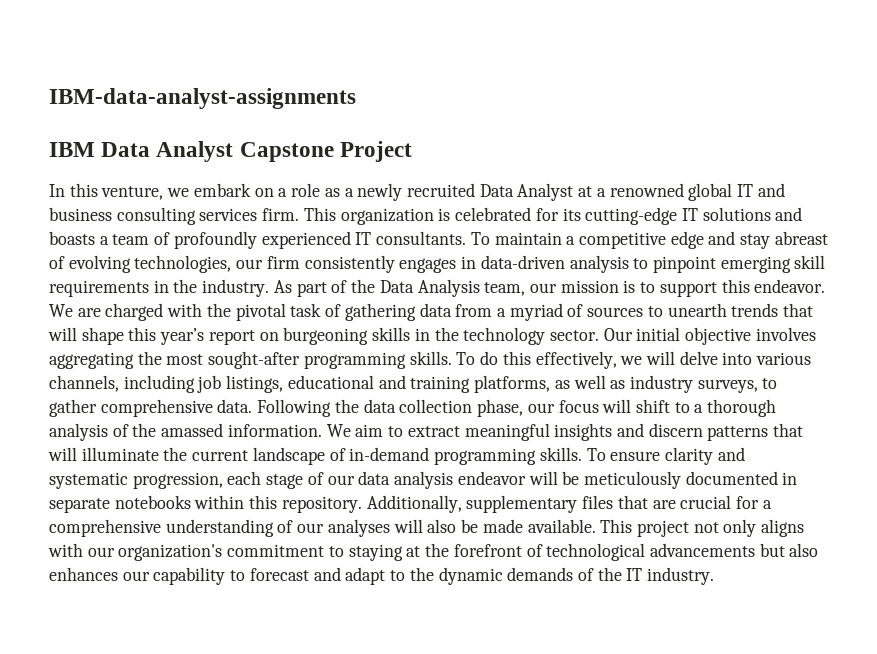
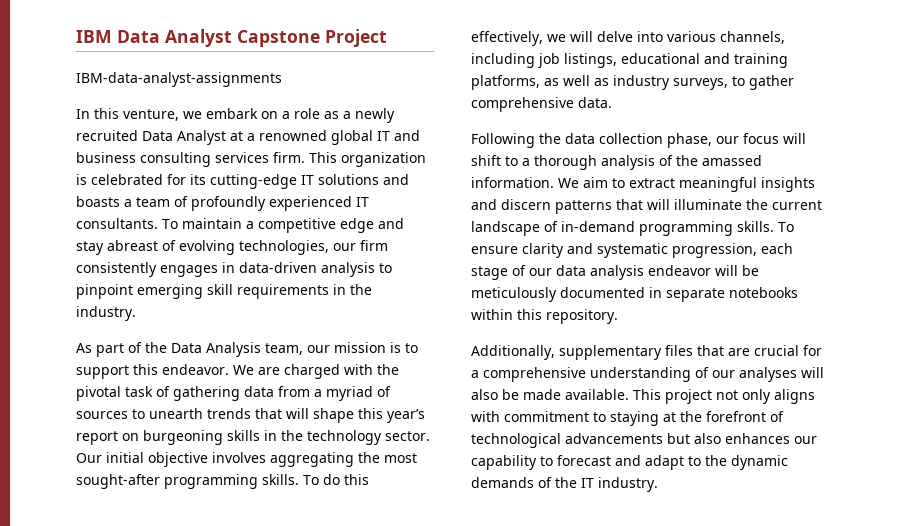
- IBM-data-analyst-assignments
+ IBM-data-analyst-assignments
- To maintain a competitive edge and stay abreast of evolving technologies, our firm consistently engages in data-driven analysis to pinpoint emerging skill requirements in the industry. As part of the Data Analysis team, our mission is to support this endeavor.
+ To maintain a competitive edge and stay abreast of evolving technologies, our firm consistently engages in data-driven analysis to pinpoint emerging skill requirements in the industry.
+ As part of the Data Analysis team, our mission is to support this endeavor.
- To do this effectively, we will delve into various channels, including job listings, educational and training platforms, as well as industry surveys, to gather comprehensive data. Following the data collection phase, our focus will shift to a thorough analysis of the amassed information.
+ To do this effectively, we will delve into various channels, including job listings, educational and training platforms, as well as industry surveys, to gather comprehensive data.
+ Following the data collection phase, our focus will shift to a thorough analysis of the amassed information.
- To ensure clarity and systematic progression, each stage of our data analysis endeavor will be meticulously documented in separate notebooks within this repository. Additionally, supplementary files that are crucial for a comprehensive understanding of our analyses will also be made available.
+ To ensure clarity and systematic progression, each stage of our data analysis endeavor will be meticulously documented in separate notebooks within this repository.
+ Additionally, supplementary files that are crucial for a comprehensive understanding of our analyses will also be made available.
- This project not only aligns with our organization's commitment to staying at the forefront of technological advancements but also enhances our capability to forecast and adapt to the dynamic demands of the IT industry.
+ This project not only aligns with commitment to staying at the forefront of technological advancements but also enhances our capability to forecast and adapt to the dynamic demands of the IT industry.

